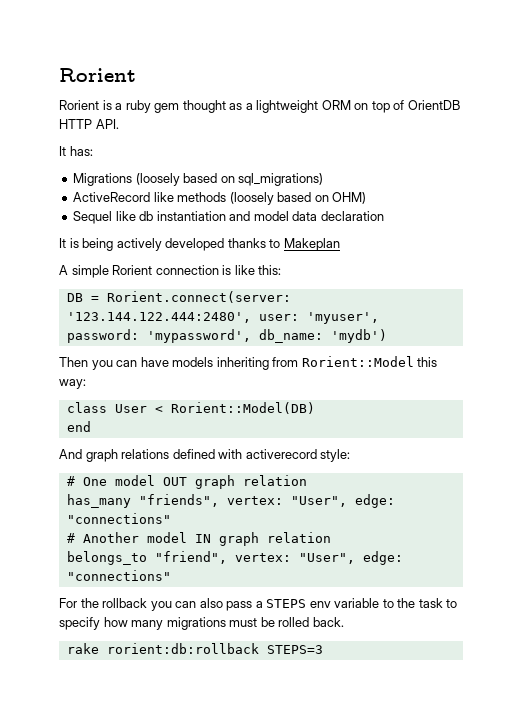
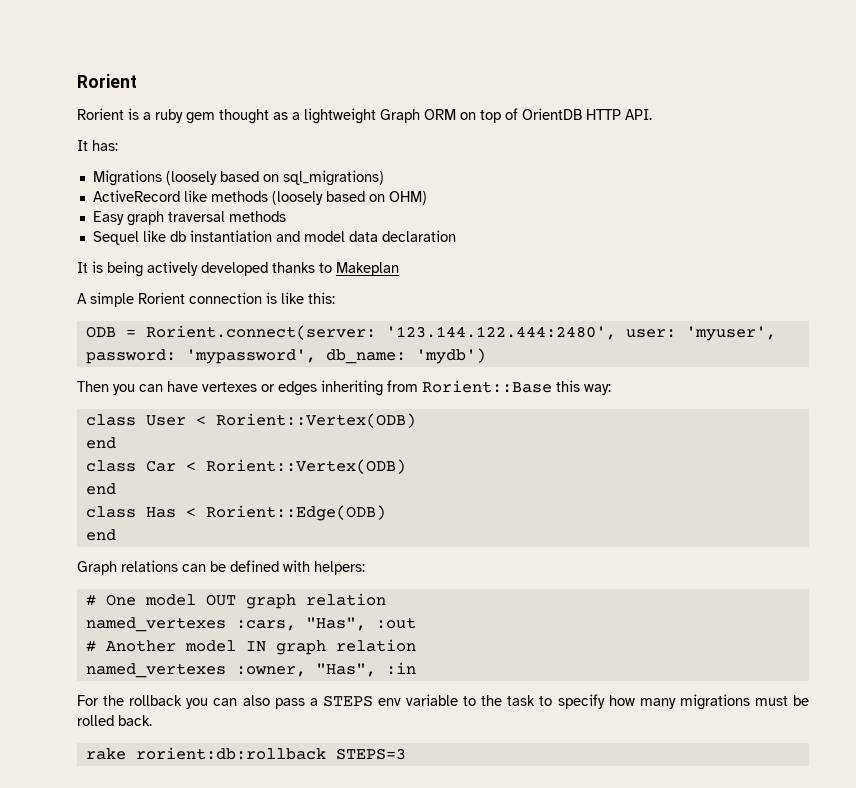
- Rorient is a ruby gem thought as a lightweight ORM on top of OrientDB HTTP API.
+ Rorient is a ruby gem thought as a lightweight Graph ORM on top of OrientDB HTTP API.
+ Easy graph traversal methods
- DB = Rorient.connect(server: '123.144.122.444:2480', user: 'myuser', password: 'mypassword', db_name: 'mydb')
+ ODB = Rorient.connect(server: '123.144.122.444:2480', user: 'myuser', password: 'mypassword', db_name: 'mydb')
- Then you can have models inheriting from Rorient::Model this way:
+ Then you can have vertexes or edges inheriting from Rorient::Base this way:
- class User < Rorient::Model(DB)
+ class User < Rorient::Vertex(ODB)
  end
- And graph relations defined with activerecord style:
+ class Car < Rorient::Vertex(ODB)
+ end
+ class Has < Rorient::Edge(ODB)
+ end
+ Graph relations can be defined with helpers:
- has_many "friends", vertex: "User", edge: "connections"
+ named_vertexes :cars, "Has", :out
- belongs_to "friend", vertex: "User", edge: "connections"
+ named_vertexes :owner, "Has", :in

